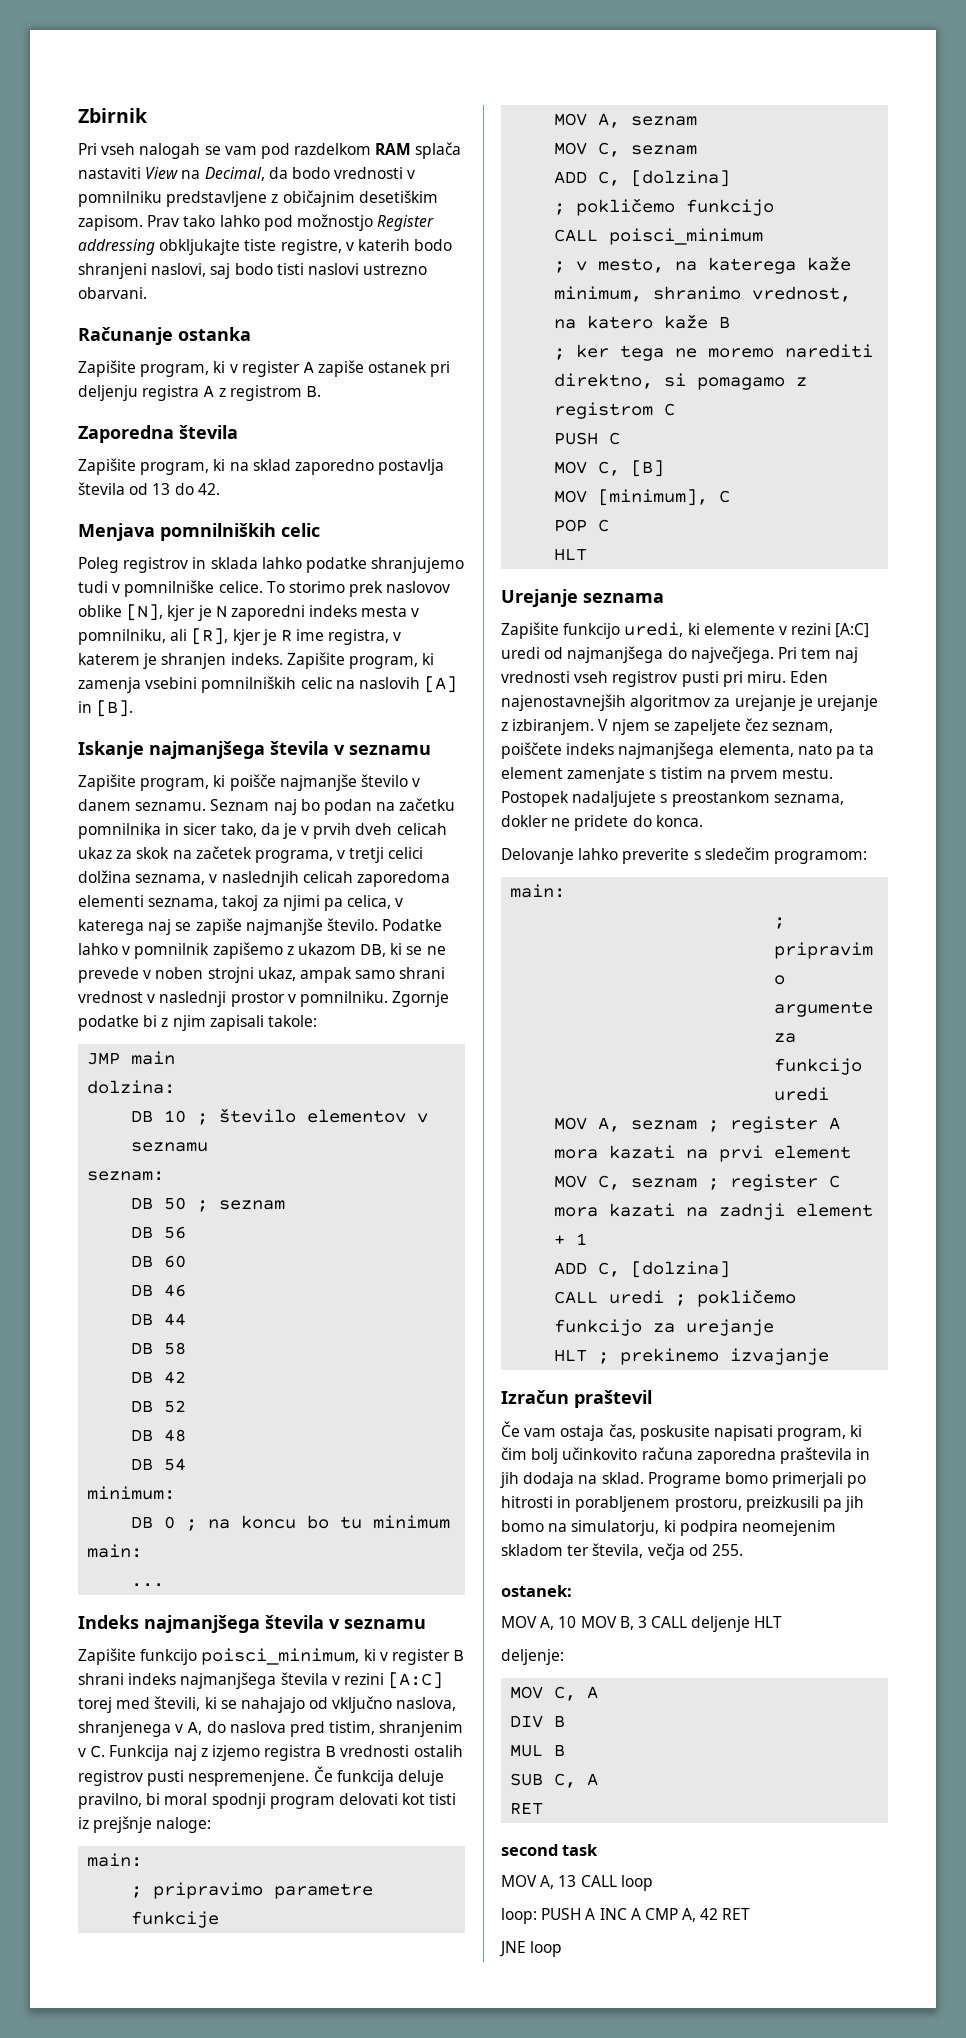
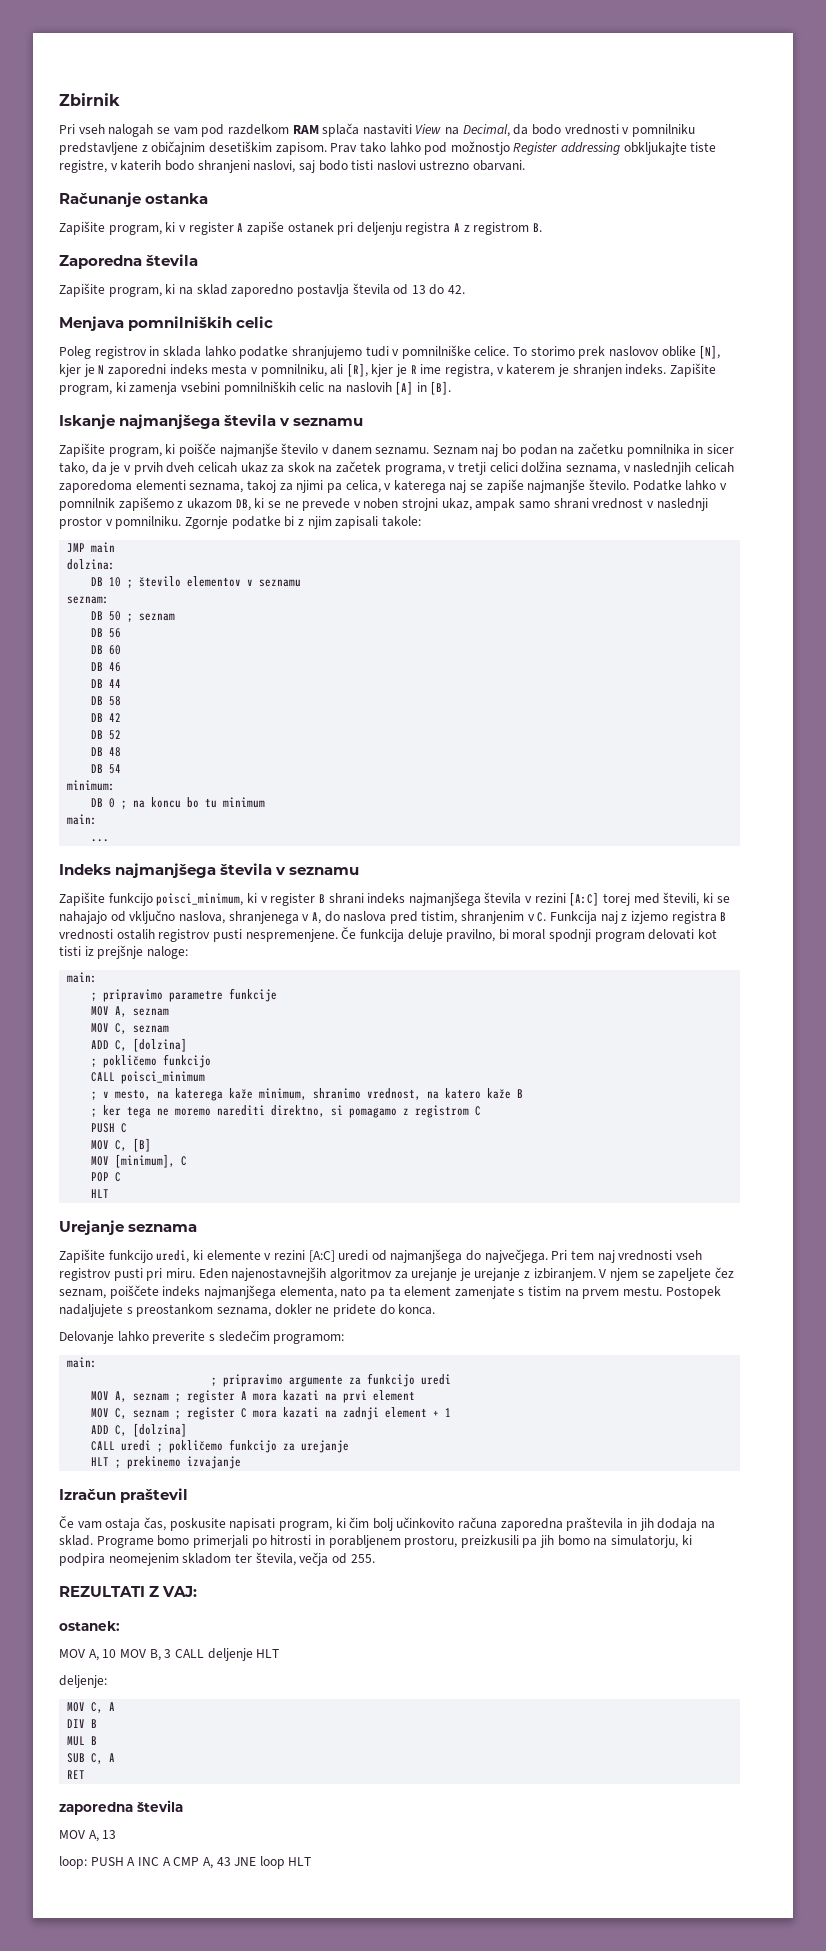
+ REZULTATI Z VAJ:
- second task
+ zaporedna števila
- MOV A, 13 CALL loop
+ MOV A, 13
- loop: PUSH A INC A CMP A, 42 RET
- JNE loop
+ loop: PUSH A INC A CMP A, 43 JNE loop HLT

